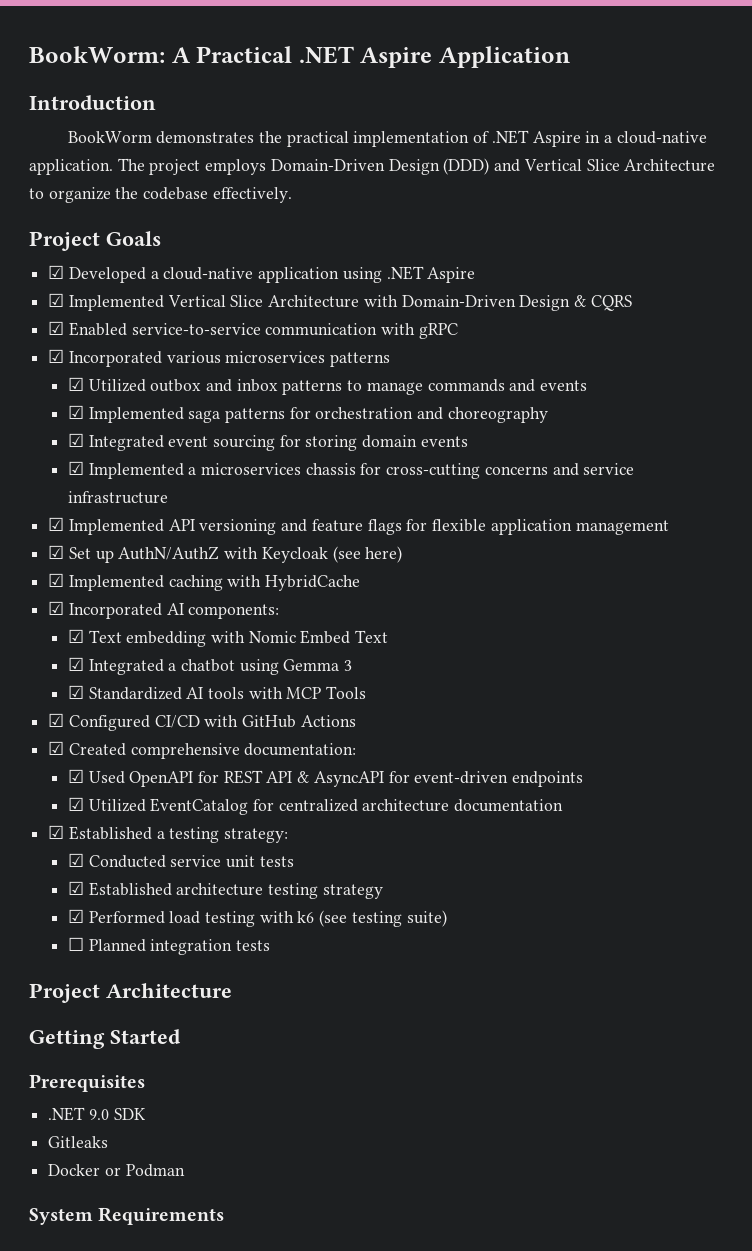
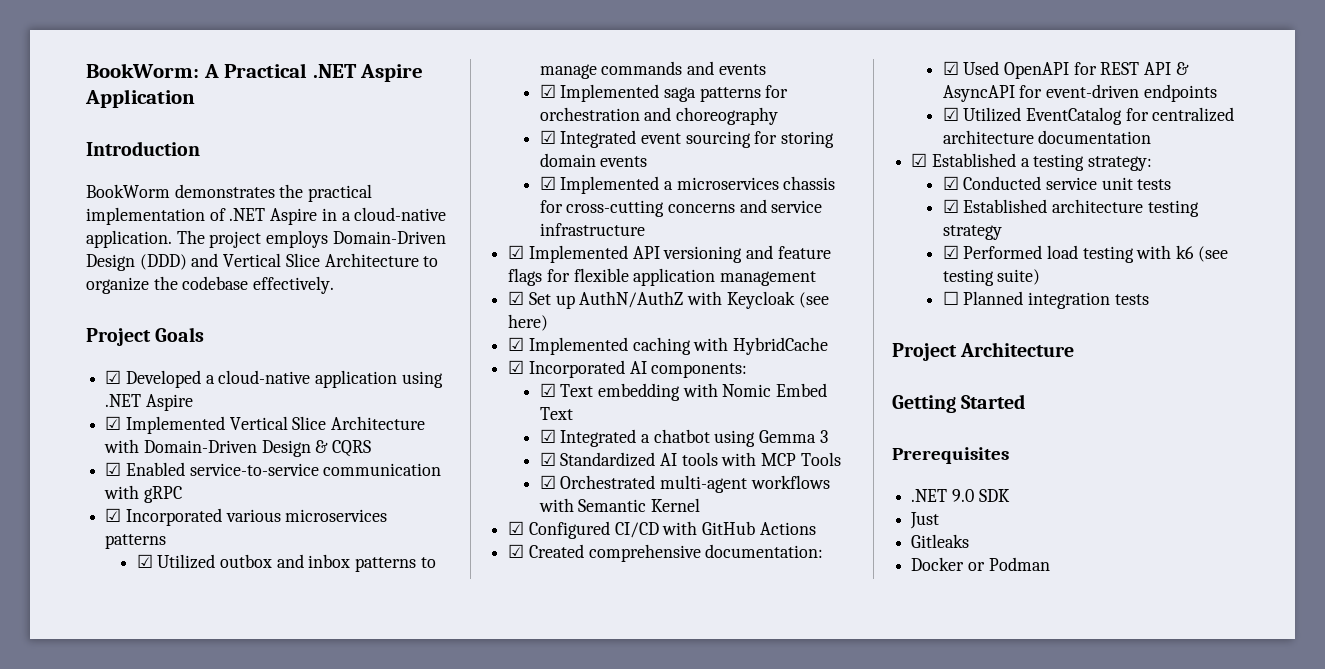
+ ☑ Orchestrated multi-agent workflows with Semantic Kernel
+ Just
- System Requirements

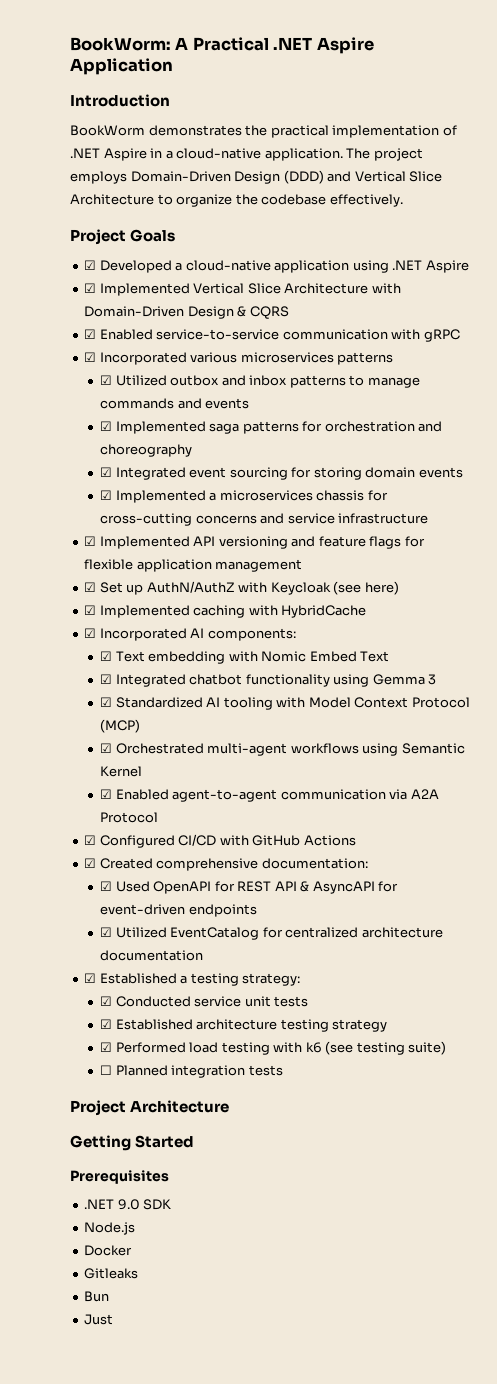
- ☑ Integrated a chatbot using Gemma 3
+ ☑ Integrated chatbot functionality using Gemma 3
- ☑ Standardized AI tools with MCP Tools
+ ☑ Standardized AI tooling with Model Context Protocol (MCP)
- ☑ Orchestrated multi-agent workflows with Semantic Kernel
+ ☑ Orchestrated multi-agent workflows using Semantic Kernel
+ ☑ Enabled agent-to-agent communication via A2A Protocol
- Just
+ Node.js
+ Docker
- Docker or Podman
+ Bun
+ Just

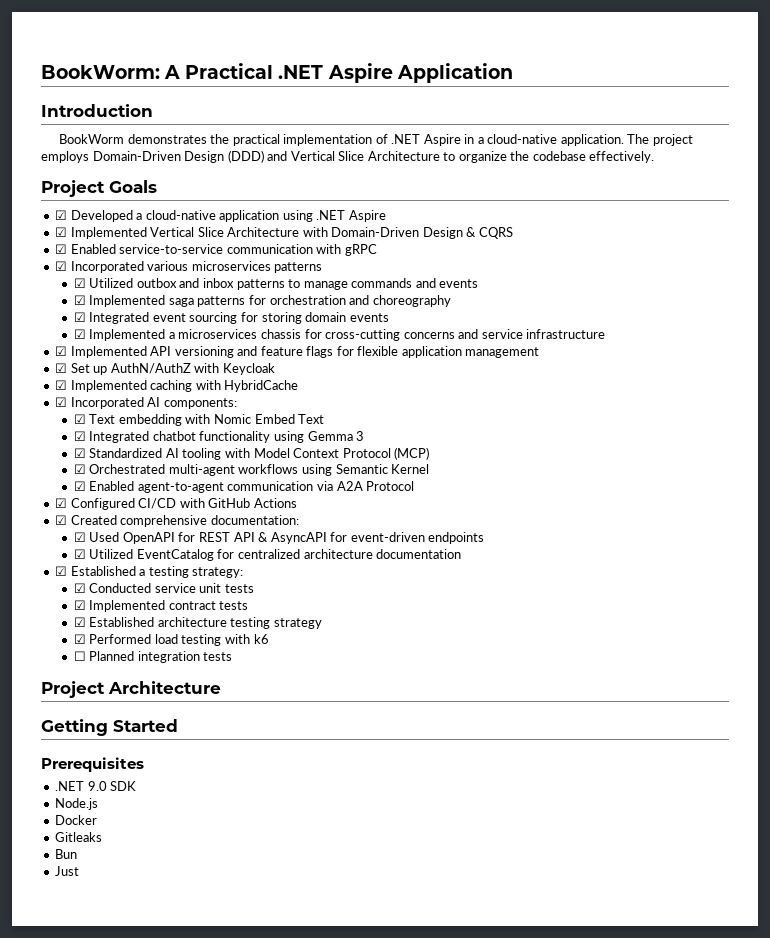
- ☑ Set up AuthN/AuthZ with Keycloak (see here)
+ ☑ Set up AuthN/AuthZ with Keycloak
+ ☑ Implemented contract tests
- ☑ Performed load testing with k6 (see testing suite)
+ ☑ Performed load testing with k6

